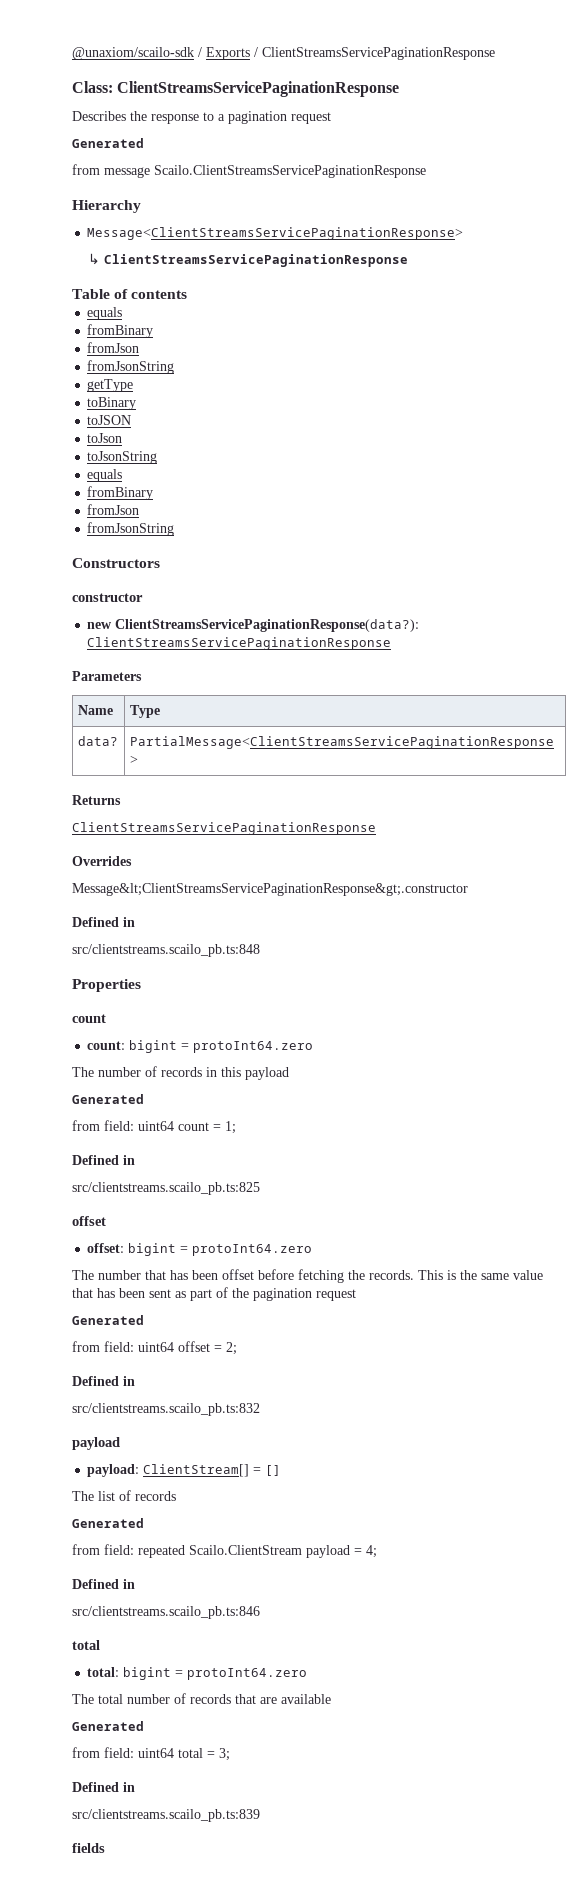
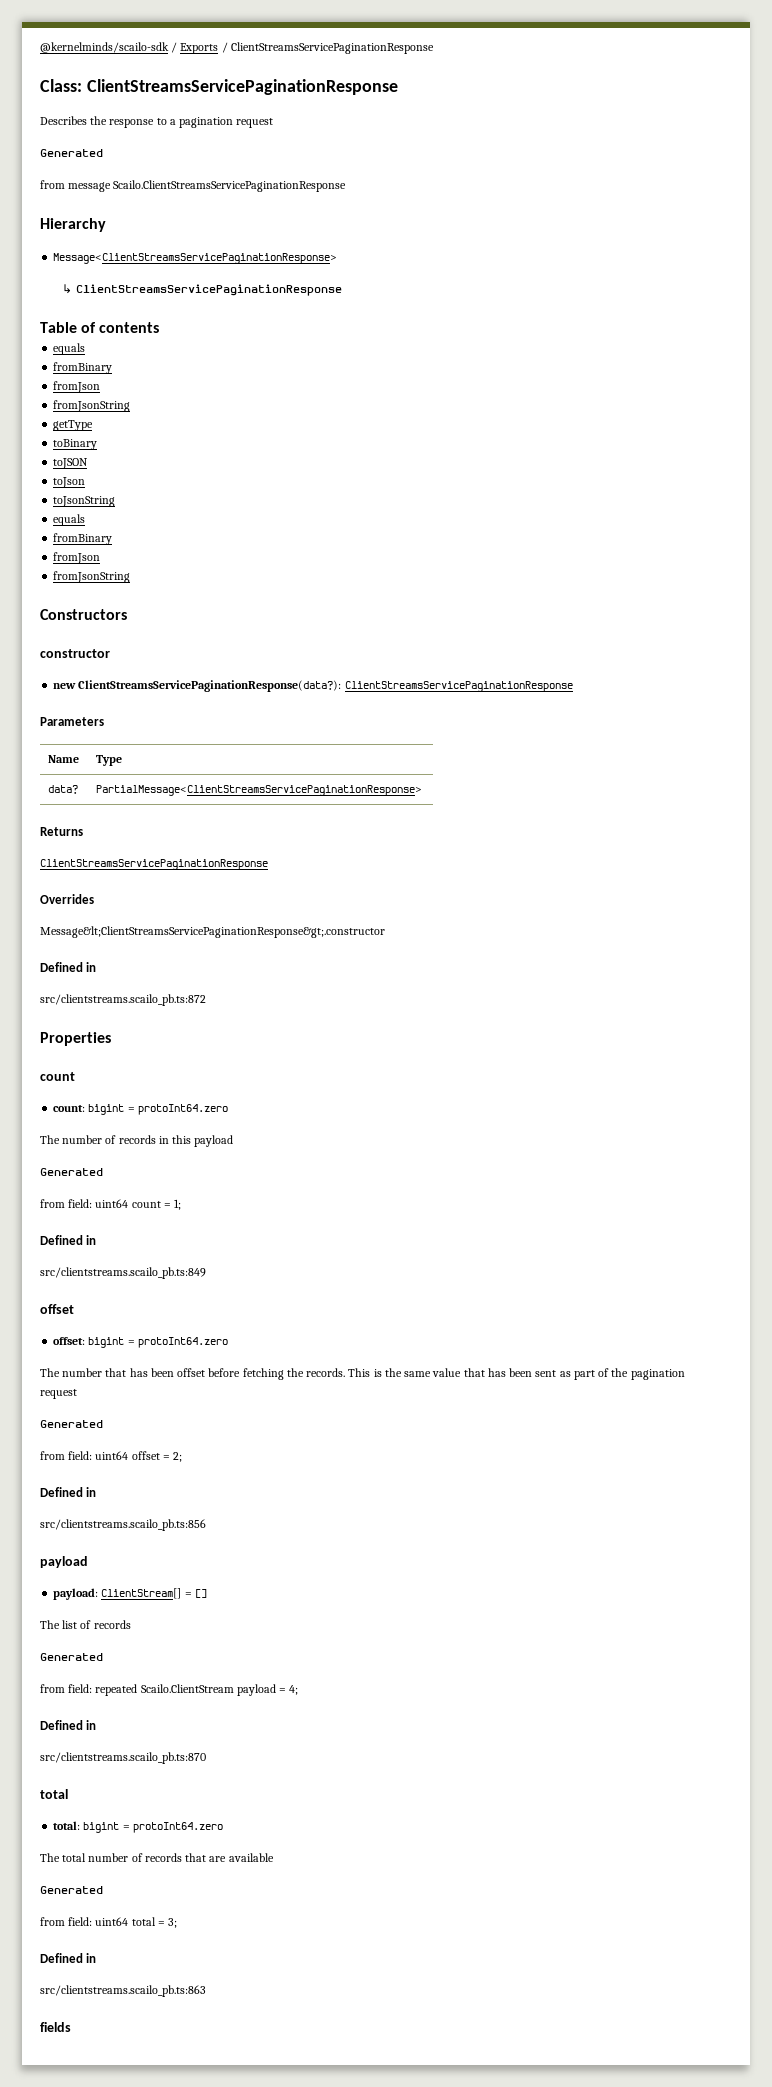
- @unaxiom/scailo-sdk / Exports / ClientStreamsServicePaginationResponse
+ @kernelminds/scailo-sdk / Exports / ClientStreamsServicePaginationResponse
- src/clientstreams.scailo_pb.ts:848
+ src/clientstreams.scailo_pb.ts:872
- src/clientstreams.scailo_pb.ts:825
+ src/clientstreams.scailo_pb.ts:849
- src/clientstreams.scailo_pb.ts:832
+ src/clientstreams.scailo_pb.ts:856
- src/clientstreams.scailo_pb.ts:846
+ src/clientstreams.scailo_pb.ts:870
- src/clientstreams.scailo_pb.ts:839
+ src/clientstreams.scailo_pb.ts:863

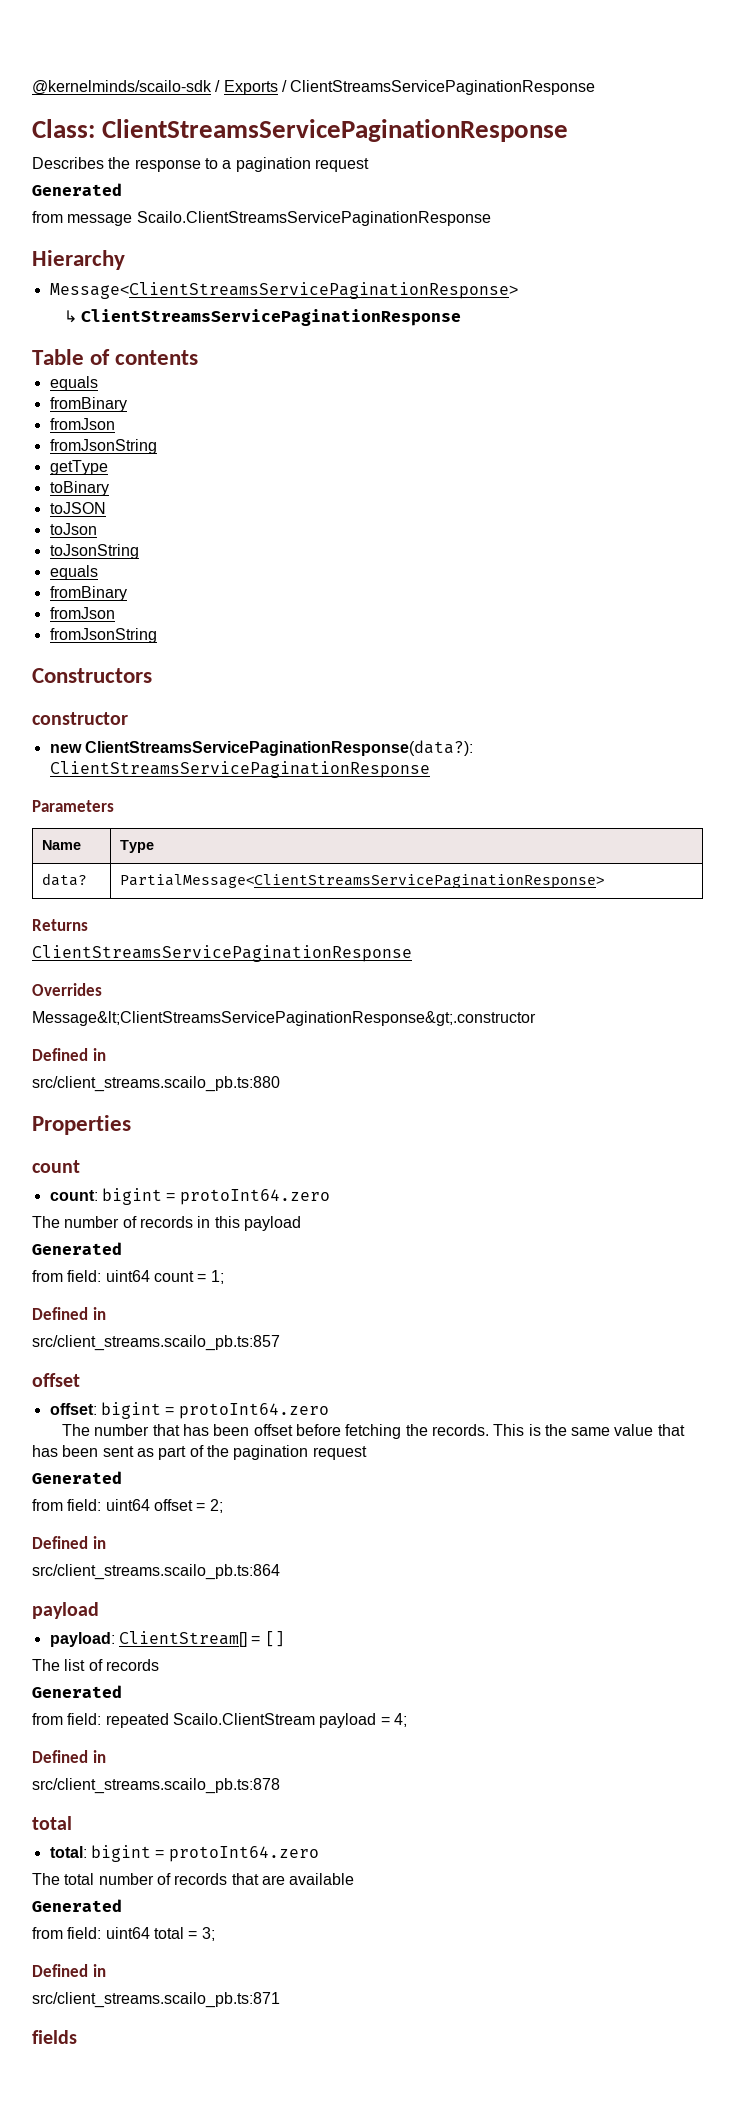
- src/clientstreams.scailo_pb.ts:872
+ src/client_streams.scailo_pb.ts:880
- src/clientstreams.scailo_pb.ts:849
+ src/client_streams.scailo_pb.ts:857
- src/clientstreams.scailo_pb.ts:856
+ src/client_streams.scailo_pb.ts:864
- src/clientstreams.scailo_pb.ts:870
+ src/client_streams.scailo_pb.ts:878
- src/clientstreams.scailo_pb.ts:863
+ src/client_streams.scailo_pb.ts:871

